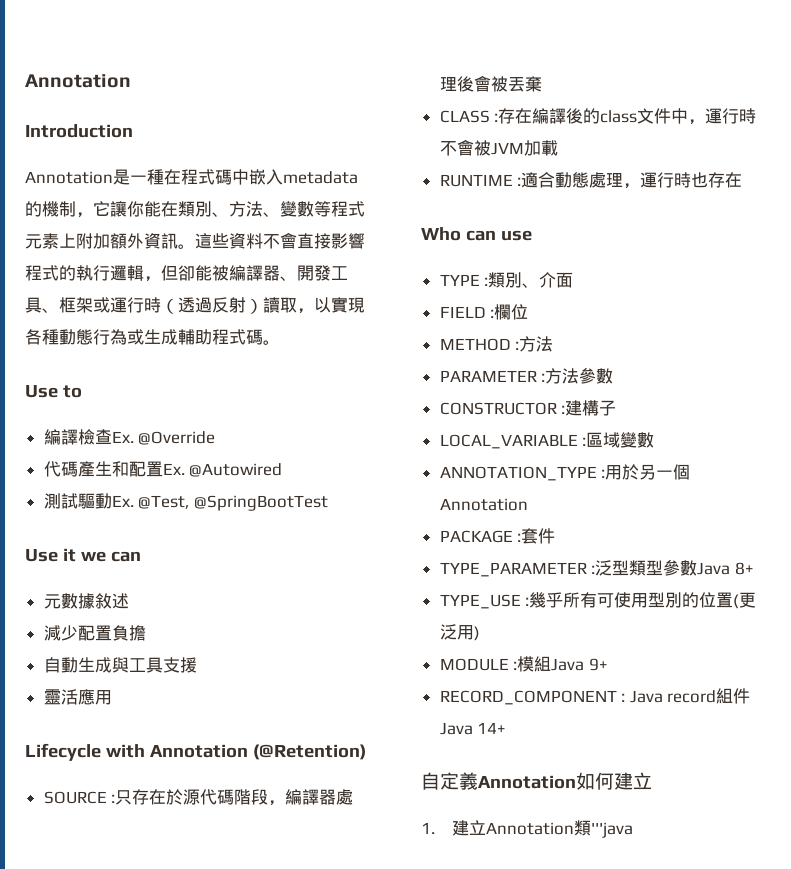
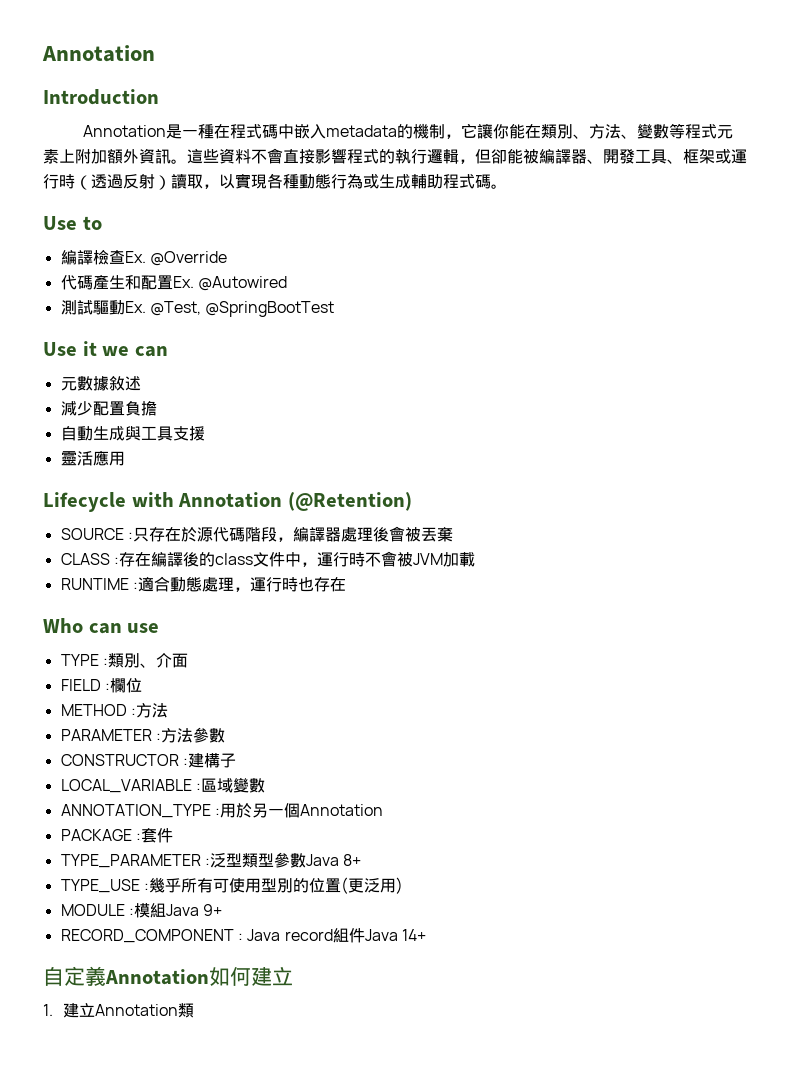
- 1.建立Annotation類'''java
+ 1.建立Annotation類

